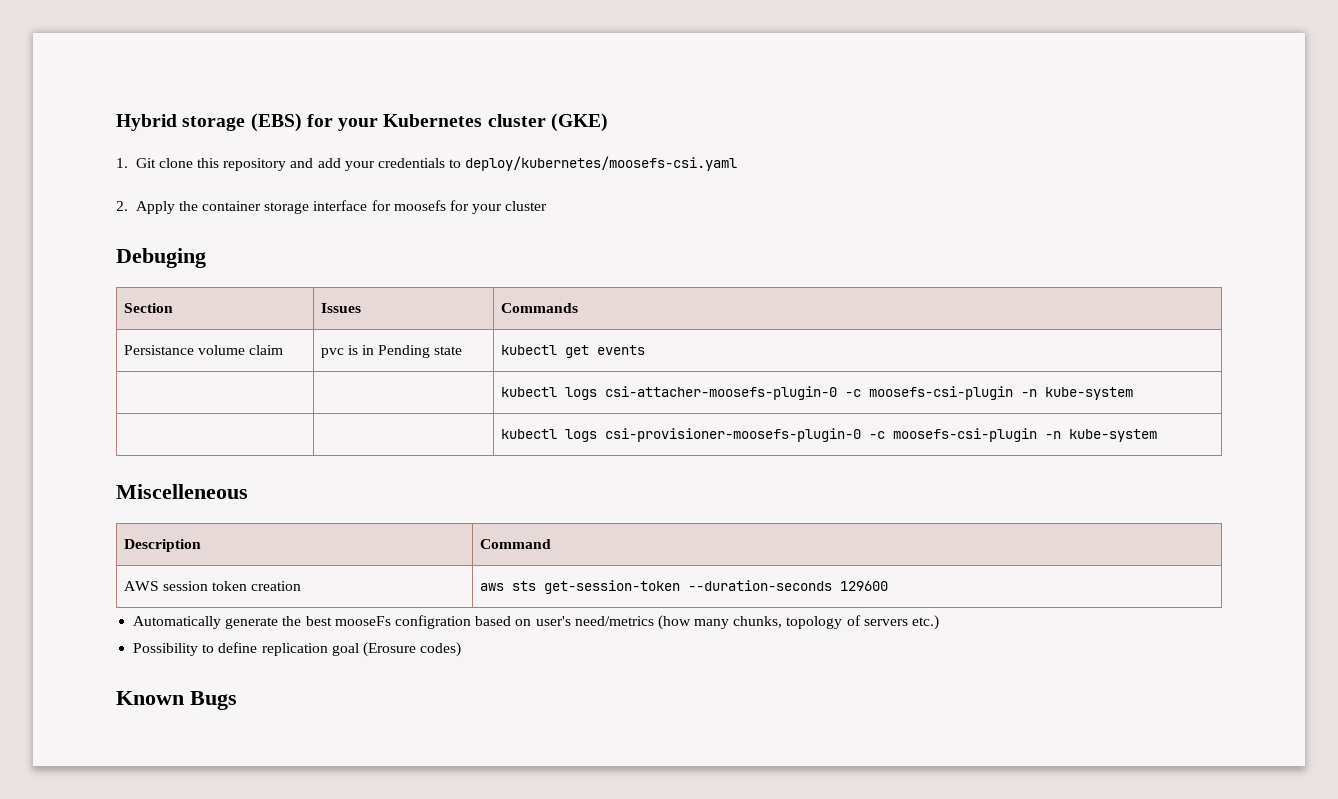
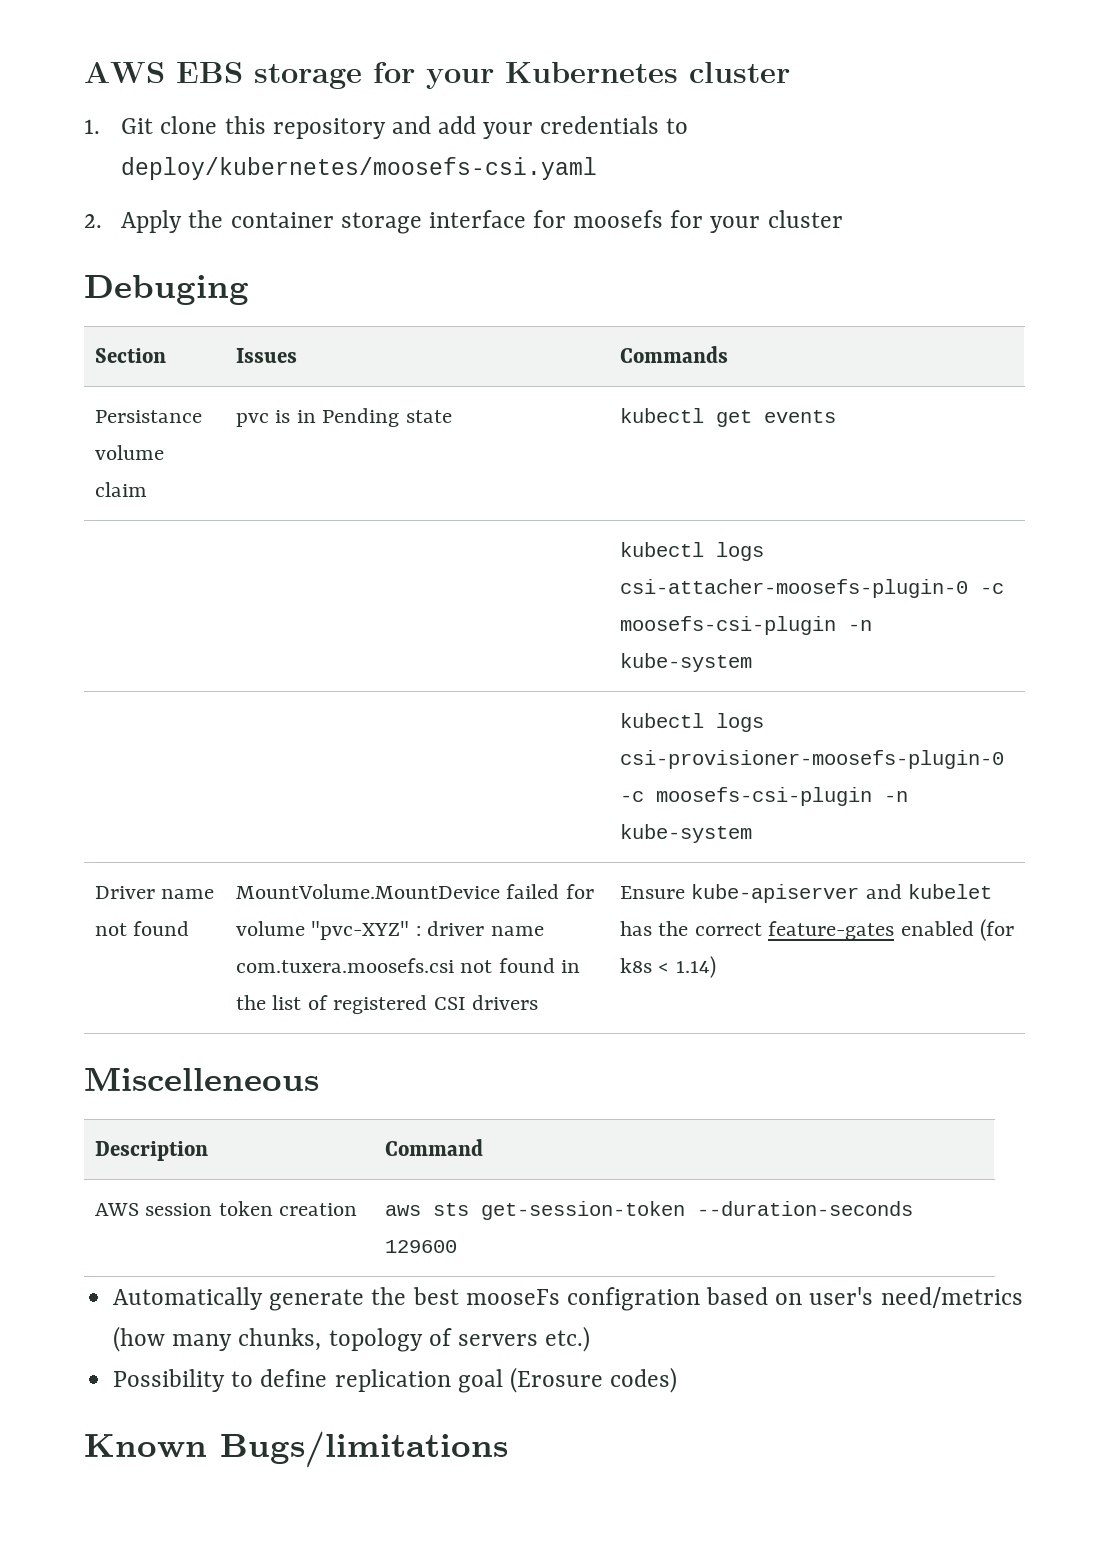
- Hybrid storage (EBS) for your Kubernetes cluster (GKE)
+ AWS EBS storage for your Kubernetes cluster
+ Driver name not found | MountVolume.MountDevice failed for volume "pvc-XYZ" : driver name com.tuxera.moosefs.csi not found in the list of registered CSI drivers | Ensure kube-apiserver and kubelet has the correct feature-gates enabled (for k8s < 1.14)
- Known Bugs
+ Known Bugs/limitations

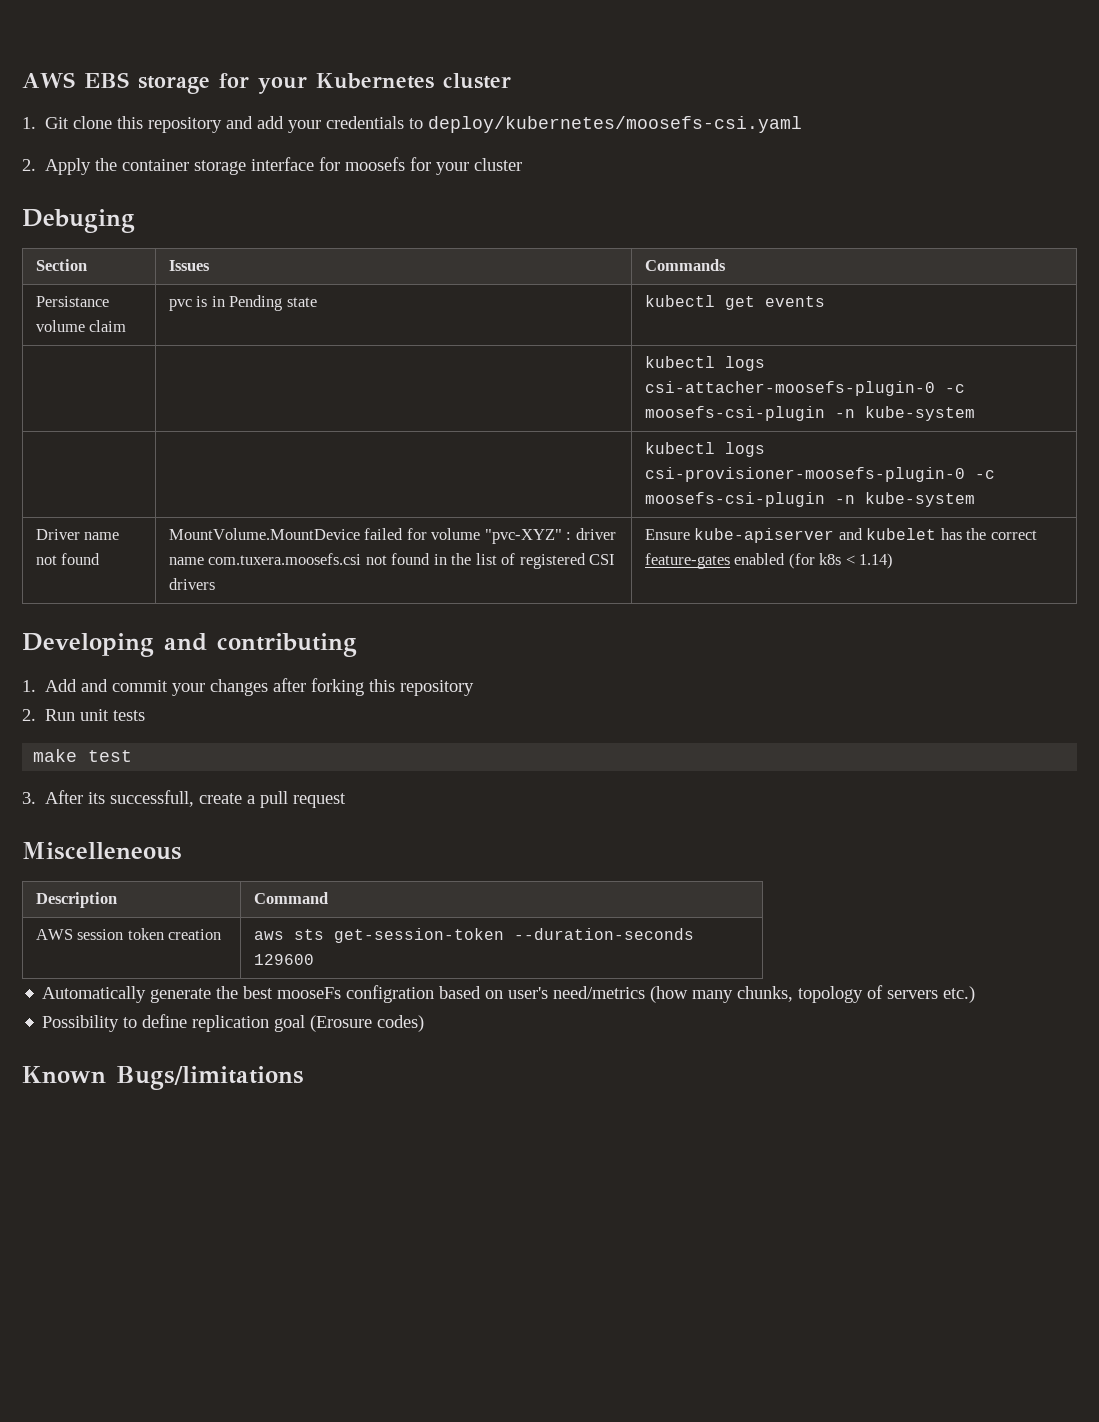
+ Developing and contributing
+ 1. Add and commit your changes after forking this repository
+ 2. Run unit tests
+ make test
+ 3. After its successfull, create a pull request

